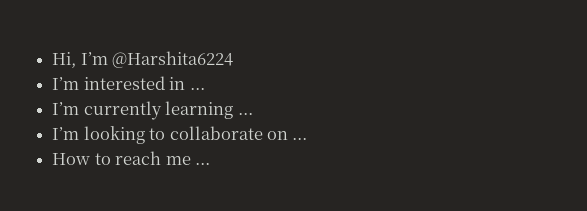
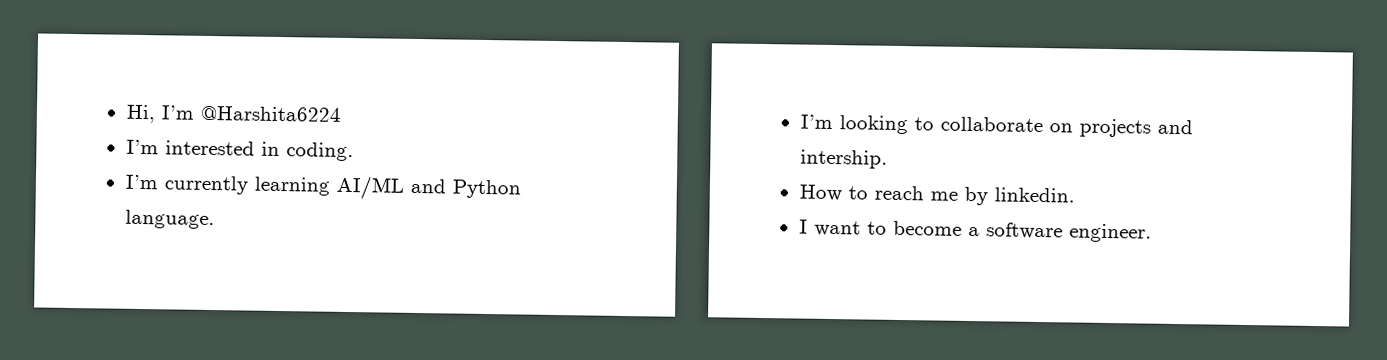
- I’m interested in ...
+ I’m interested in coding.
- I’m currently learning ...
+ I’m currently learning AI/ML and Python language.
- I’m looking to collaborate on ...
+ I’m looking to collaborate on projects and intership.
- How to reach me ...
+ How to reach me by linkedin.
+ I want to become a software engineer.

